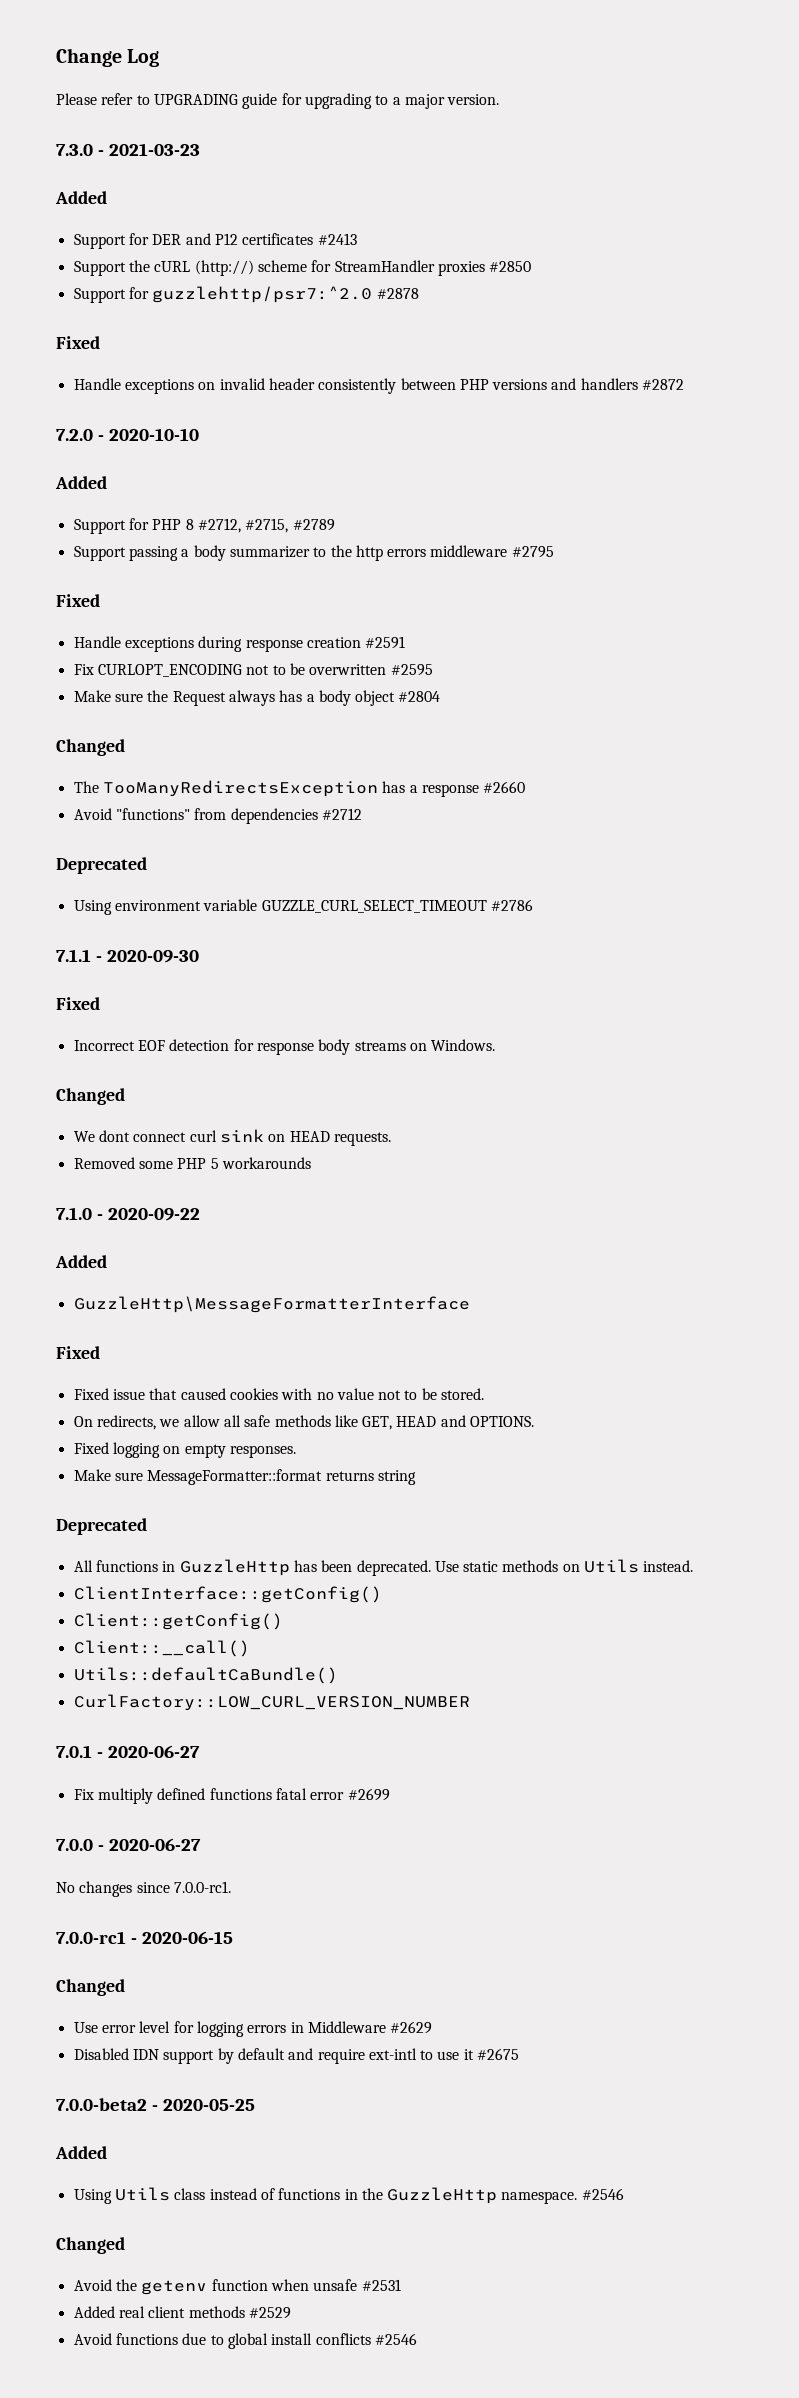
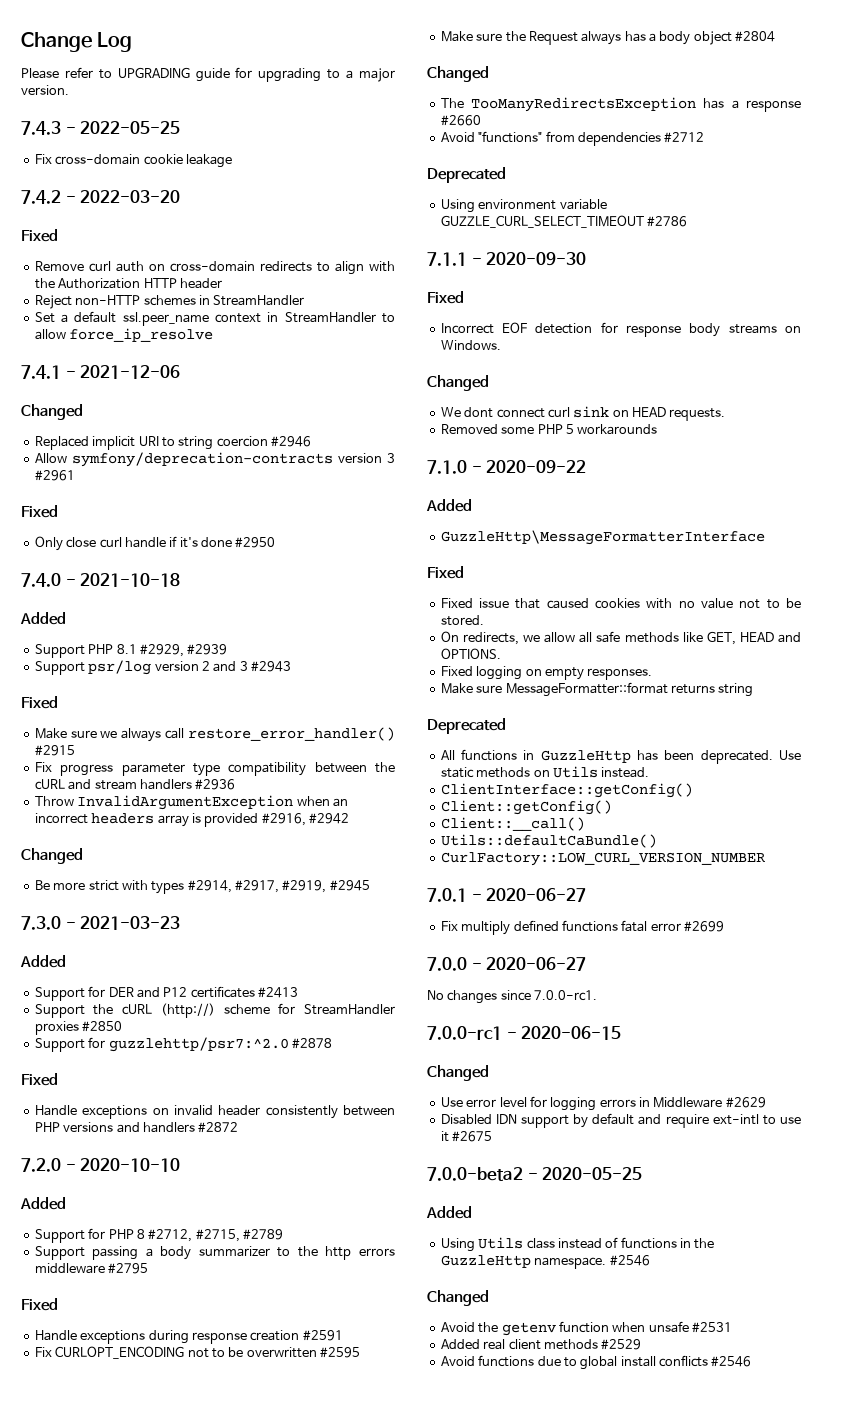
+ 7.4.3 - 2022-05-25
+ Fix cross-domain cookie leakage
+ 7.4.2 - 2022-03-20
+ Fixed
+ Remove curl auth on cross-domain redirects to align with the Authorization HTTP header
+ Reject non-HTTP schemes in StreamHandler
+ Set a default ssl.peer_name context in StreamHandler to allow force_ip_resolve
+ 7.4.1 - 2021-12-06
+ Changed
+ Replaced implicit URI to string coercion #2946
+ Allow symfony/deprecation-contracts version 3 #2961
+ Fixed
+ Only close curl handle if it's done #2950
+ 7.4.0 - 2021-10-18
+ Added
+ Support PHP 8.1 #2929, #2939
+ Support psr/log version 2 and 3 #2943
+ Fixed
+ Make sure we always call restore_error_handler() #2915
+ Fix progress parameter type compatibility between the cURL and stream handlers #2936
+ Throw InvalidArgumentException when an incorrect headers array is provided #2916, #2942
+ Changed
+ Be more strict with types #2914, #2917, #2919, #2945

